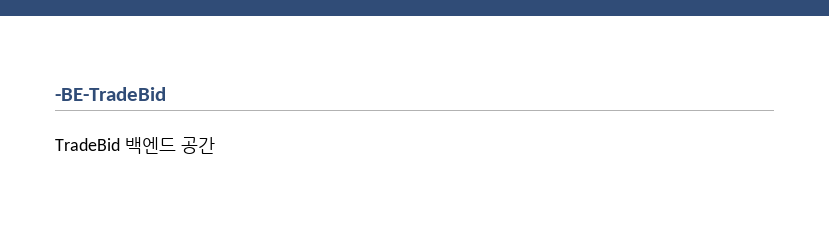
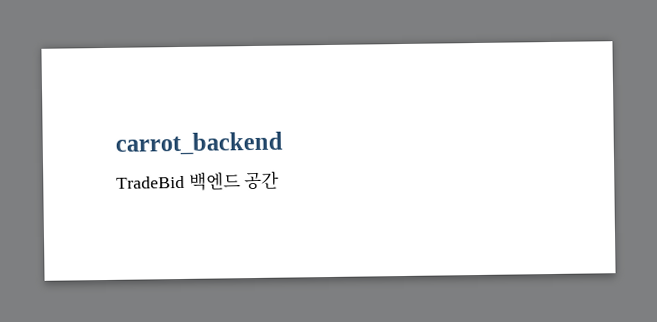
- -BE-TradeBid
+ carrot_backend

